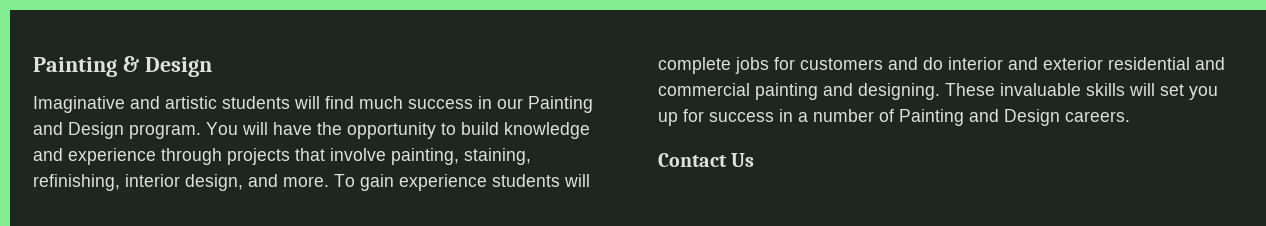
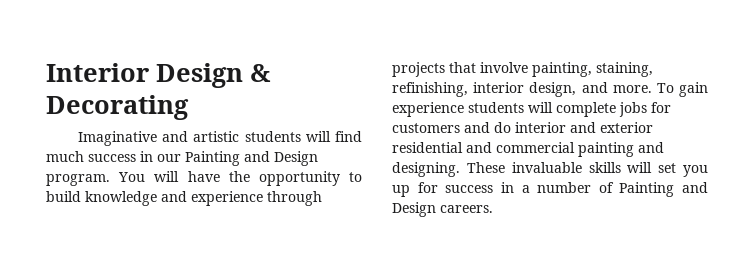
- Painting & Design
+ Interior Design & Decorating
- Contact Us

